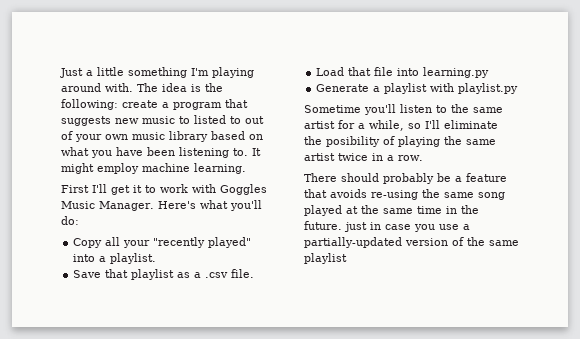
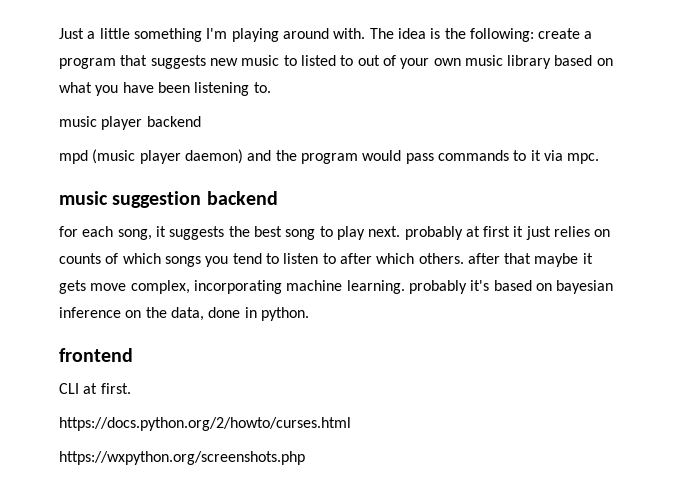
- The idea is the following: create a program that suggests new music to listed to out of your own music library based on what you have been listening to. It might employ machine learning.
- First I'll get it to work with Goggles Music Manager. Here's what you'll do:
- Copy all your "recently played" into a playlist.
- Save that playlist as a .csv file.
- Load that file into learning.py
- Generate a playlist with playlist.py
- Sometime you'll listen to the same artist for a while, so I'll eliminate the posibility of playing the same artist twice in a row.
- There should probably be a feature that avoids re-using the same song played at the same time in the future. just in case you use a partially-updated version of the same playlist
+ The idea is the following: create a program that suggests new music to listed to out of your own music library based on what you have been listening to.
+ music player backend
+ mpd (music player daemon) and the program would pass commands to it via mpc.
+ music suggestion backend
+ for each song, it suggests the best song to play next. probably at first it just relies on counts of which songs you tend to listen to after which others. after that maybe it gets move complex, incorporating machine learning. probably it's based on bayesian inference on the data, done in python.
+ frontend
+ CLI at first.
+ https://docs.python.org/2/howto/curses.html
+ https://wxpython.org/screenshots.php

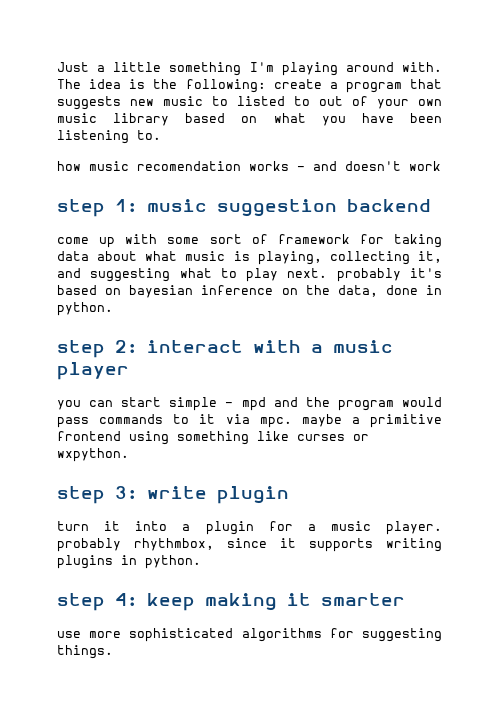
- music player backend
- mpd (music player daemon) and the program would pass commands to it via mpc.
- music suggestion backend
- for each song, it suggests the best song to play next. probably at first it just relies on counts of which songs you tend to listen to after which others. after that maybe it gets move complex, incorporating machine learning. probably it's based on bayesian inference on the data, done in python.
+ how music recomendation works - and doesn't work
+ step 1: music suggestion backend
+ come up with some sort of framework for taking data about what music is playing, collecting it, and suggesting what to play next. probably it's based on bayesian inference on the data, done in python.
- frontend
- CLI at first.
- https://docs.python.org/2/howto/curses.html
- https://wxpython.org/screenshots.php
+ step 2: interact with a music player
+ you can start simple - mpd and the program would pass commands to it via mpc. maybe a primitive frontend using something like curses or wxpython.
+ step 3: write plugin
+ turn it into a plugin for a music player. probably rhythmbox, since it supports writing plugins in python.
+ step 4: keep making it smarter
+ use more sophisticated algorithms for suggesting things.

